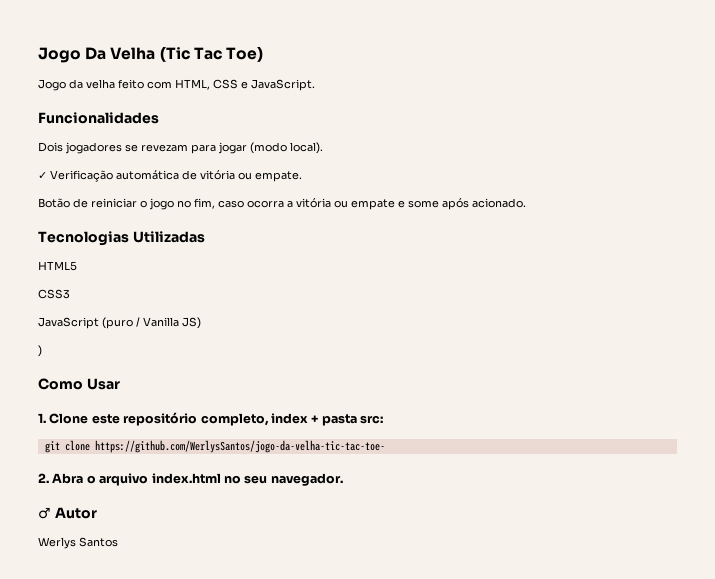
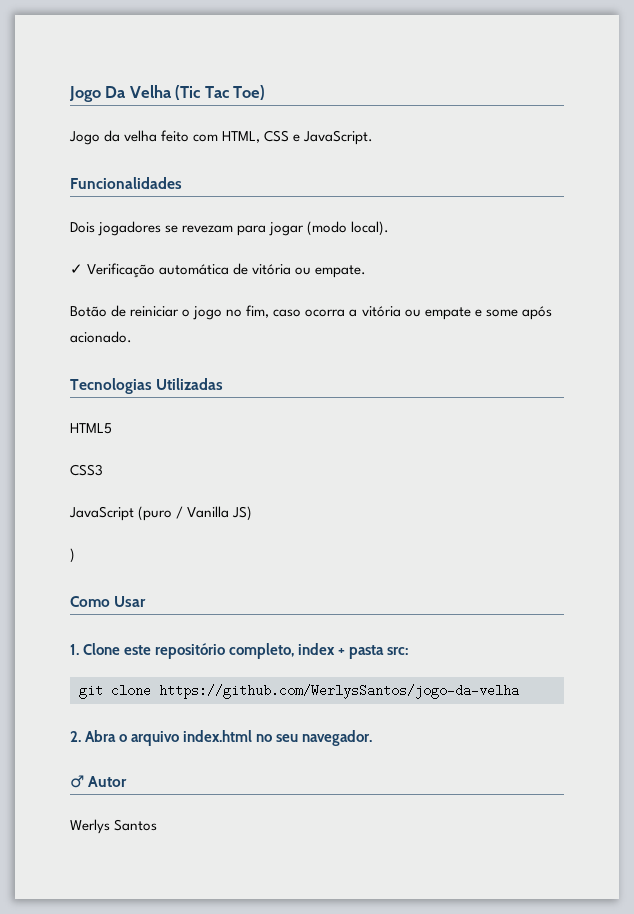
- git clone https://github.com/WerlysSantos/jogo-da-velha-tic-tac-toe-
+ git clone https://github.com/WerlysSantos/jogo-da-velha

